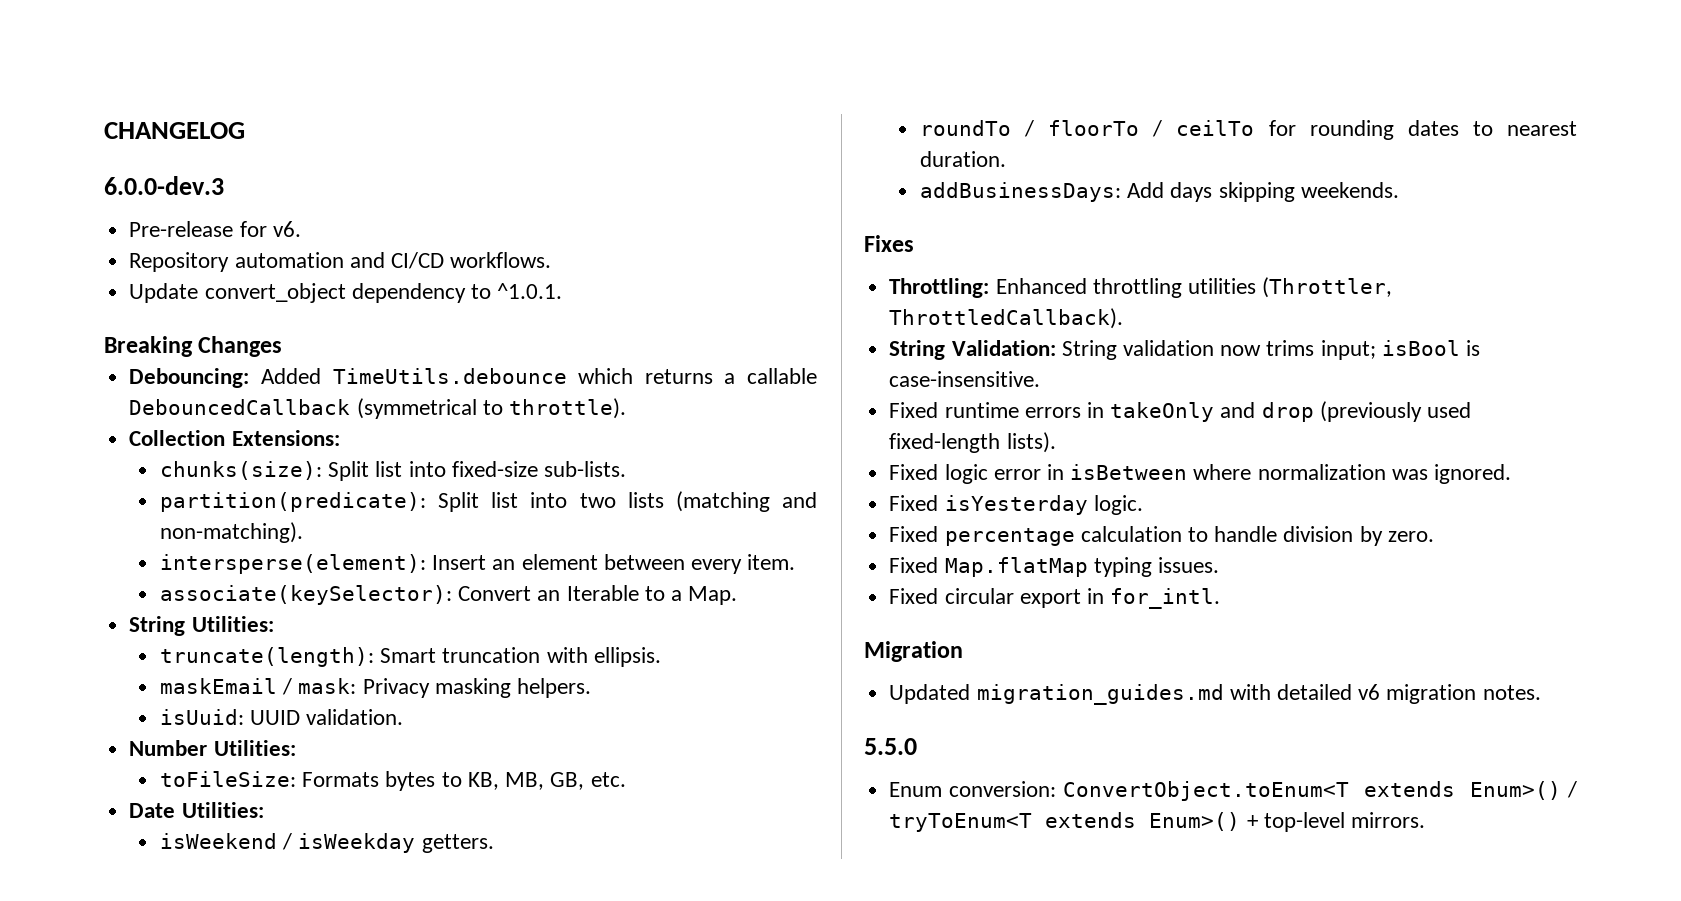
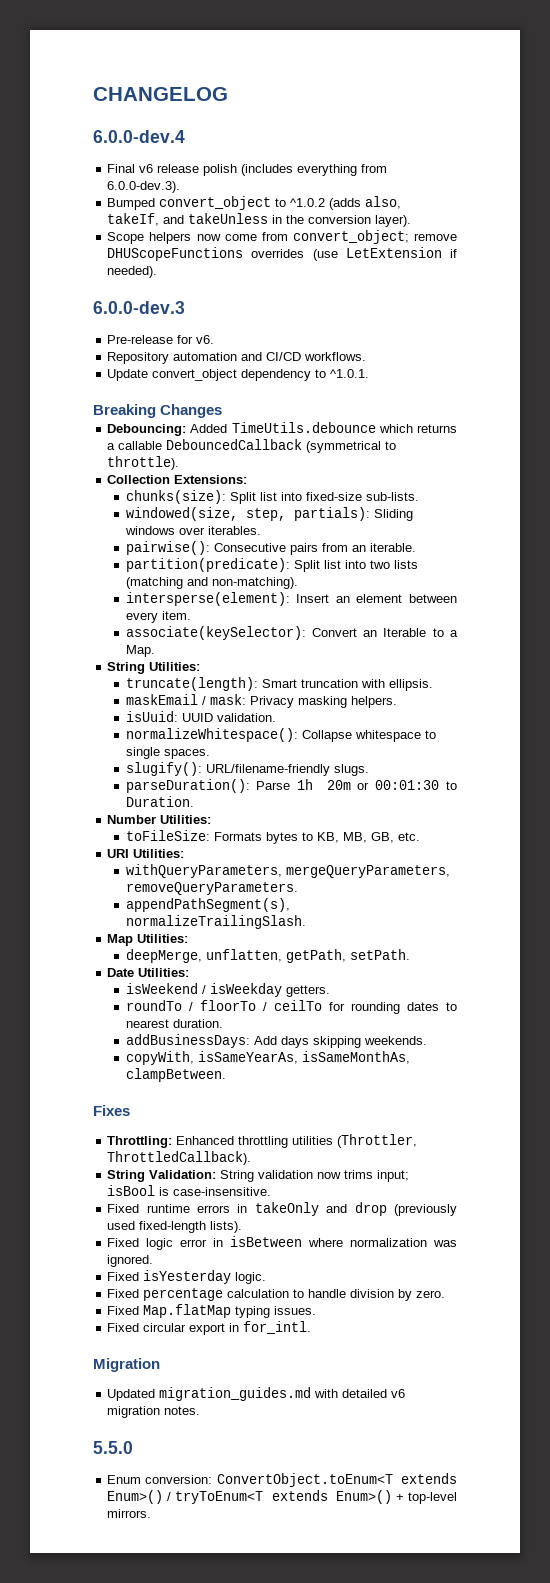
+ 6.0.0-dev.4
+ Final v6 release polish (includes everything from 6.0.0-dev.3).
+ Bumped convert_object to ^1.0.2 (adds also, takeIf, and takeUnless in the conversion layer).
+ Scope helpers now come from convert_object; remove DHUScopeFunctions overrides (use LetExtension if needed).
+ windowed(size, step, partials): Sliding windows over iterables.
+ pairwise(): Consecutive pairs from an iterable.
+ normalizeWhitespace(): Collapse whitespace to single spaces.
+ slugify(): URL/filename-friendly slugs.
+ parseDuration(): Parse 1h 20m or 00:01:30 to Duration.
+ URI Utilities:
+ withQueryParameters, mergeQueryParameters, removeQueryParameters.
+ appendPathSegment(s), normalizeTrailingSlash.
+ Map Utilities:
+ deepMerge, unflatten, getPath, setPath.
+ copyWith, isSameYearAs, isSameMonthAs, clampBetween.

